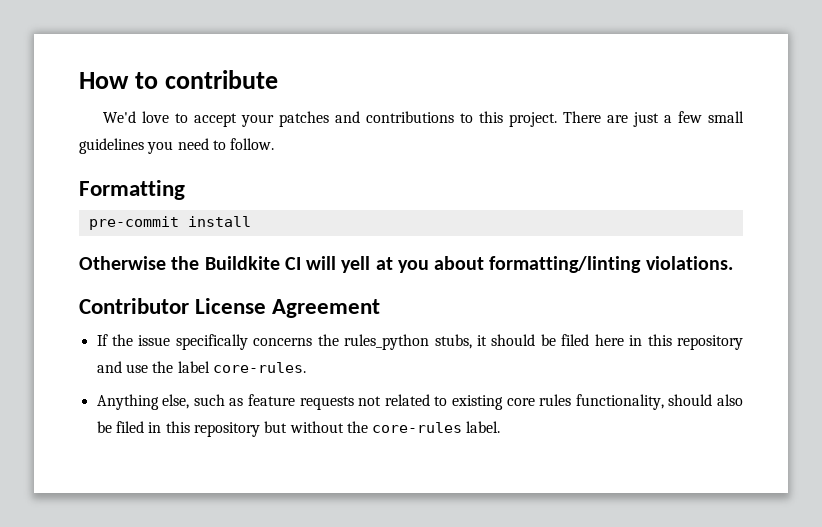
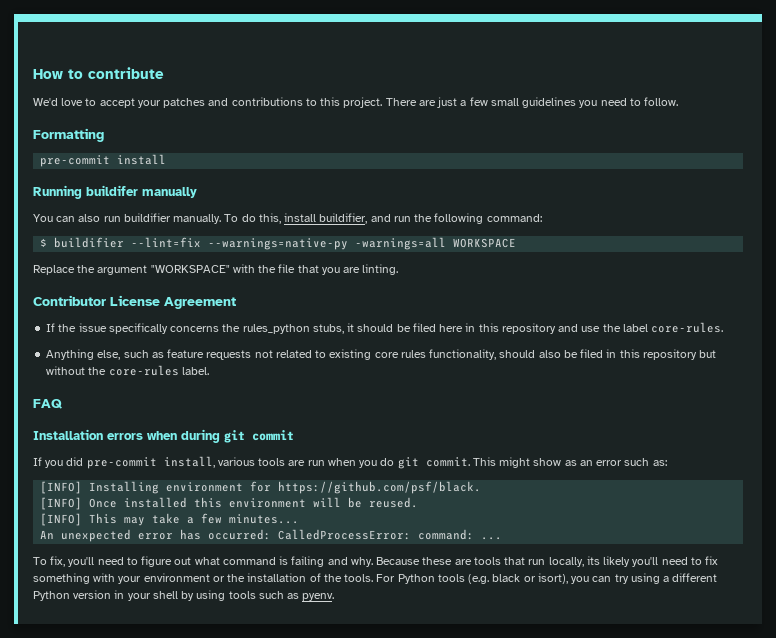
- Otherwise the Buildkite CI will yell at you about formatting/linting violations.
+ Running buildifer manually
+ You can also run buildifier manually. To do this, install buildifier, and run the following command:
+ $ buildifier --lint=fix --warnings=native-py -warnings=all WORKSPACE
+ Replace the argument "WORKSPACE" with the file that you are linting.
+ FAQ
+ Installation errors when during git commit
+ If you did pre-commit install, various tools are run when you do git commit. This might show as an error such as:
+ [INFO] Installing environment for https://github.com/psf/black.
+ [INFO] Once installed this environment will be reused.
+ [INFO] This may take a few minutes...
+ An unexpected error has occurred: CalledProcessError: command: ...
+ To fix, you'll need to figure out what command is failing and why. Because these are tools that run locally, its likely you'll need to fix something with your environment or the installation of the tools. For Python tools (e.g. black or isort), you can try using a different Python version in your shell by using tools such as pyenv.

